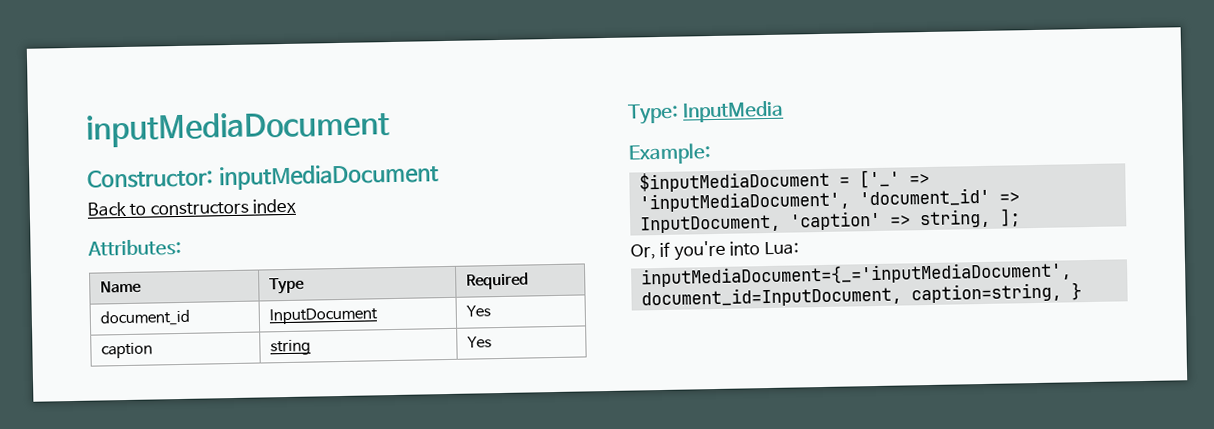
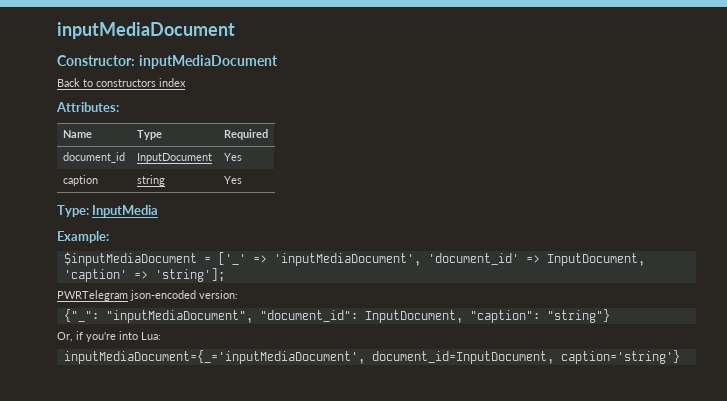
- $inputMediaDocument = ['_' => 'inputMediaDocument', 'document_id' => InputDocument, 'caption' => string, ];
+ $inputMediaDocument = ['_' => 'inputMediaDocument', 'document_id' => InputDocument, 'caption' => 'string'];
+ PWRTelegram json-encoded version:
+ {"_": "inputMediaDocument", "document_id": InputDocument, "caption": "string"}
- inputMediaDocument={_='inputMediaDocument', document_id=InputDocument, caption=string, }
+ inputMediaDocument={_='inputMediaDocument', document_id=InputDocument, caption='string'}

